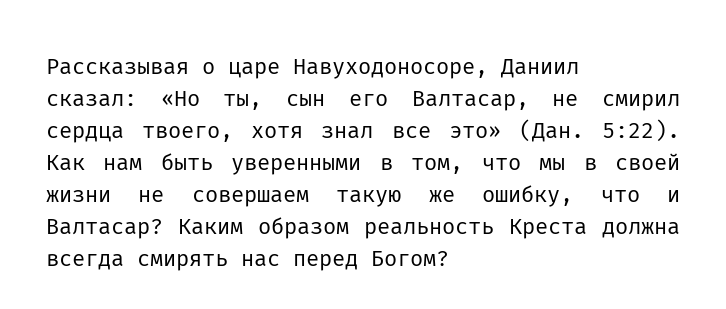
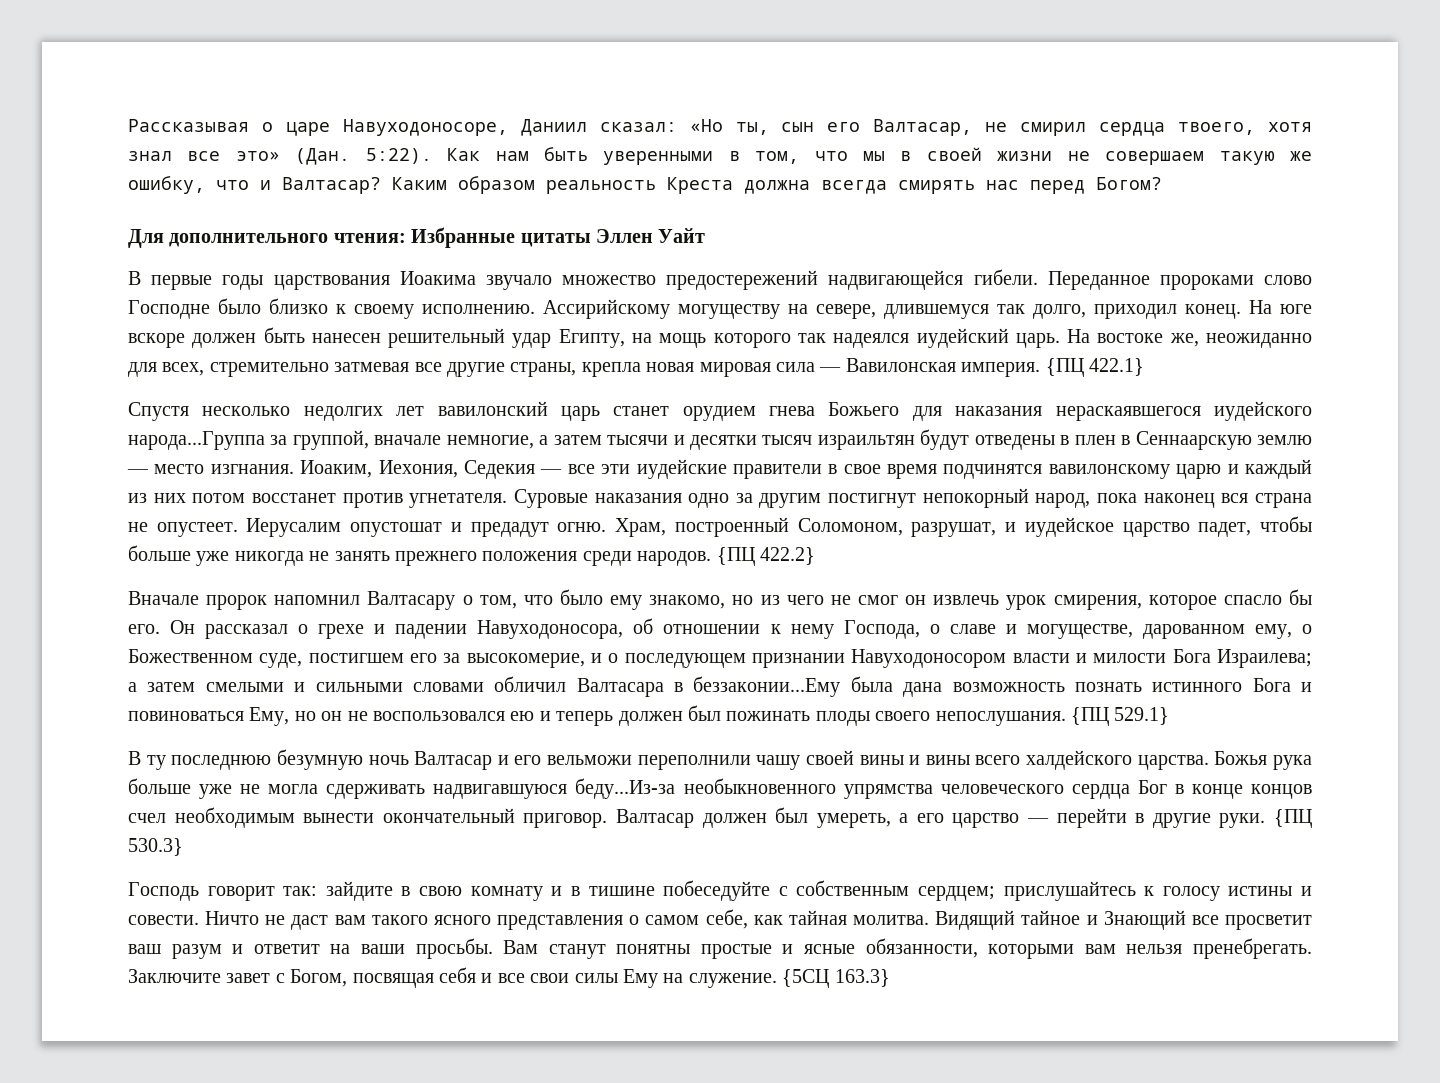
+ Для дополнительного чтения: Избранные цитаты Эллен Уайт
+ В первые годы царствования Иоакима звучало множество предостережений надвигающейся гибели. Переданное пророками слово Господне было близко к своему исполнению. Ассирийскому могуществу на севере, длившемуся так долго, приходил конец. На юге вскоре должен быть нанесен решительный удар Египту, на мощь которого так надеялся иудейский царь. На востоке же, неожиданно для всех, стремительно затмевая все другие страны, крепла новая мировая сила — Вавилонская империя. {ПЦ 422.1}
+ Спустя несколько недолгих лет вавилонский царь станет орудием гнева Божьего для наказания нераскаявшегося иудейского народа...Группа за группой, вначале немногие, а затем тысячи и десятки тысяч израильтян будут отведены в плен в Сеннаарскую землю — место изгнания. Иоаким, Иехония, Седекия — все эти иудейские правители в свое время подчинятся вавилонскому царю и каждый из них потом восстанет против угнетателя. Суровые наказания одно за другим постигнут непокорный народ, пока наконец вся страна не опустеет. Иерусалим опустошат и предадут огню. Храм, построенный Соломоном, разрушат, и иудейское царство падет, чтобы больше уже никогда не занять прежнего положения среди народов. {ПЦ 422.2}
+ Вначале пророк напомнил Валтасару о том, что было ему знакомо, но из чего не смог он извлечь урок смирения, которое спасло бы его. Он рассказал о грехе и падении Навуходоносора, об отношении к нему Господа, о славе и могуществе, дарованном ему, о Божественном суде, постигшем его за высокомерие, и о последующем признании Навуходоносором власти и милости Бога Израилева; а затем смелыми и сильными словами обличил Валтасара в беззаконии...Ему была дана возможность познать истинного Бога и повиноваться Ему, но он не воспользовался ею и теперь должен был пожинать плоды своего непослушания. {ПЦ 529.1}
+ В ту последнюю безумную ночь Валтасар и его вельможи переполнили чашу своей вины и вины всего халдейского царства. Божья рука больше уже не могла сдерживать надвигавшуюся беду...Из-за необыкновенного упрямства человеческого сердца Бог в конце концов счел необходимым вынести окончательный приговор. Валтасар должен был умереть, а его царство — перейти в другие руки. {ПЦ 530.3}
+ Господь говорит так: зайдите в свою комнату и в тишине побеседуйте с собственным сердцем; прислушайтесь к голосу истины и совести. Ничто не даст вам такого ясного представления о самом себе, как тайная молитва. Видящий тайное и Знающий все просветит ваш разум и ответит на ваши просьбы. Вам станут понятны простые и ясные обязанности, которыми вам нельзя пренебрегать. Заключите завет с Богом, посвящая себя и все свои силы Ему на служение. {5СЦ 163.3}

